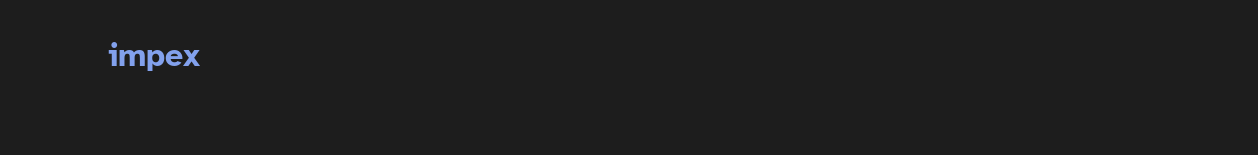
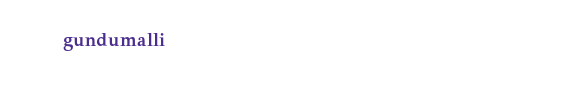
- impex
+ gundumalli

